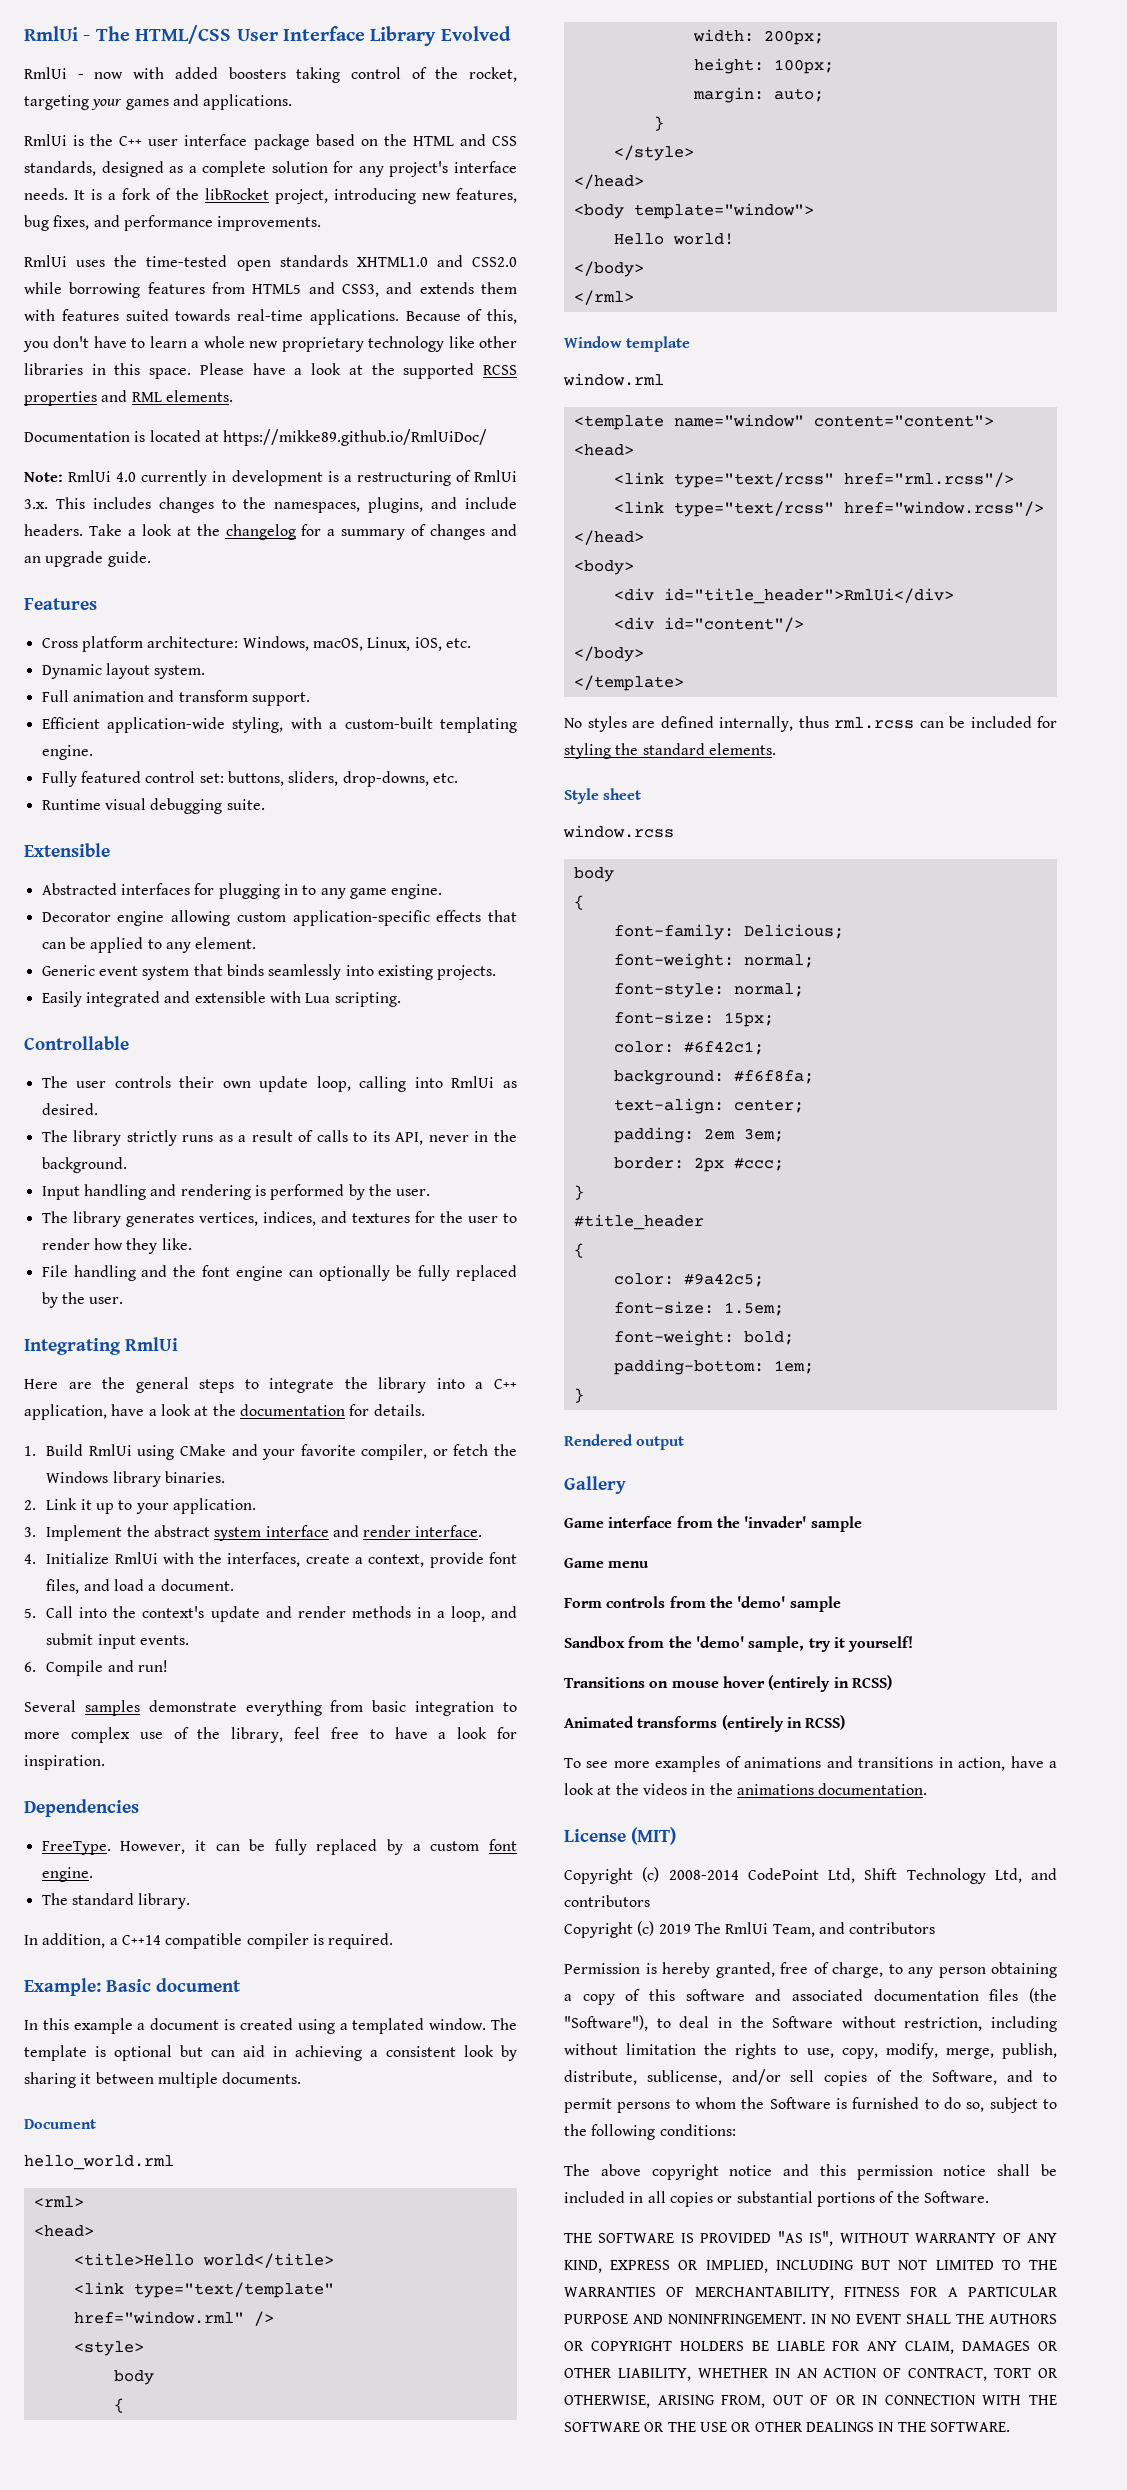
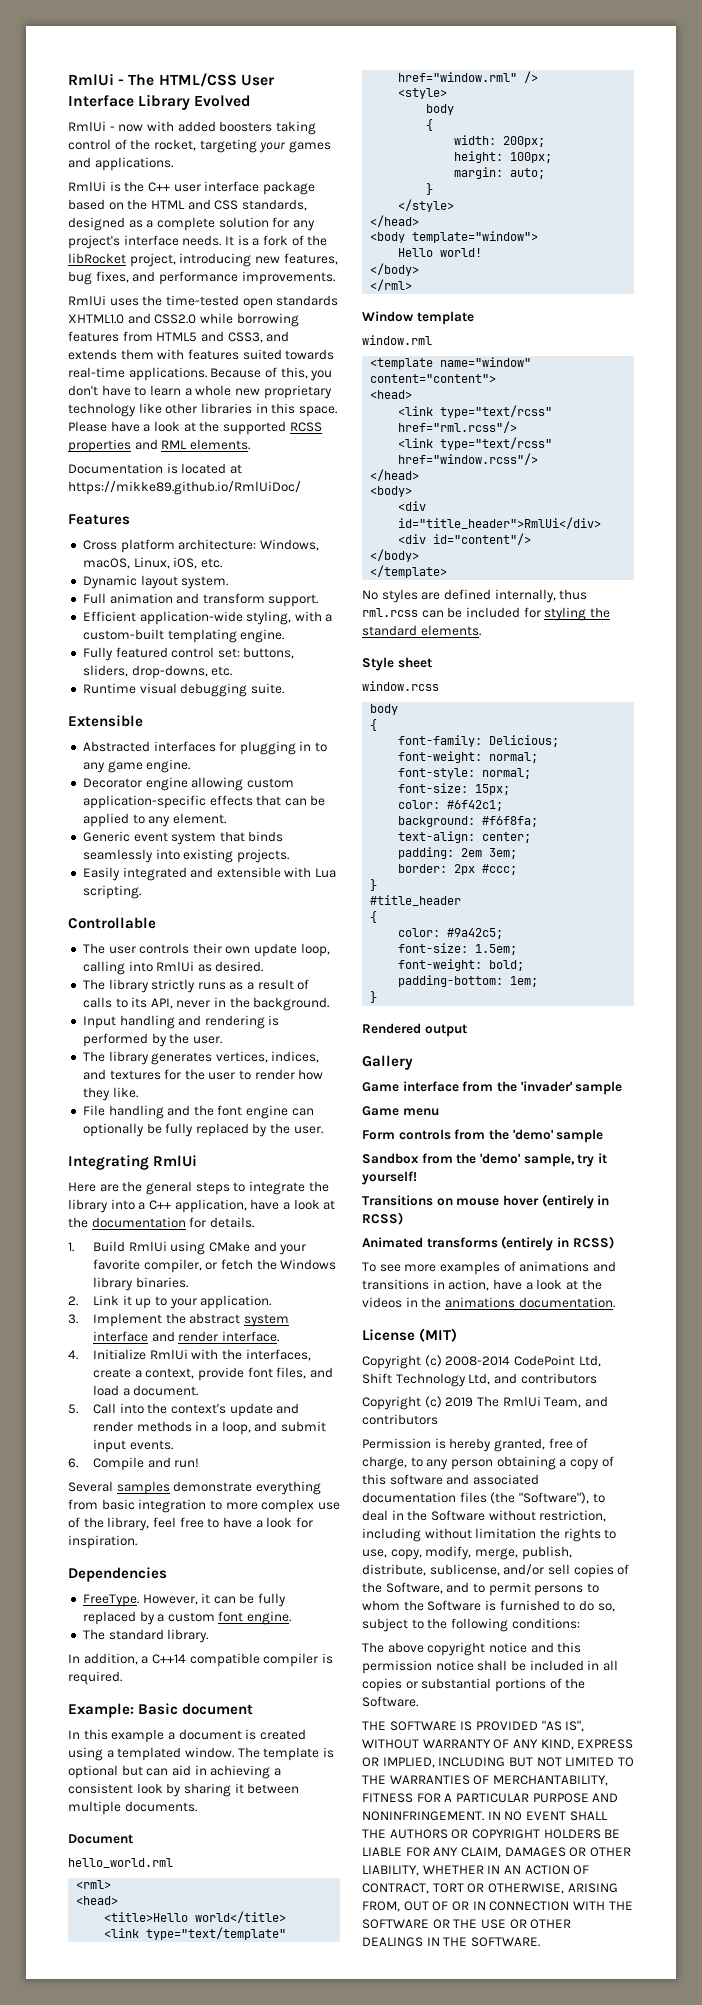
- Note: RmlUi 4.0 currently in development is a restructuring of RmlUi 3.x. This includes changes to the namespaces, plugins, and include headers. Take a look at the changelog for a summary of changes and an upgrade guide.

